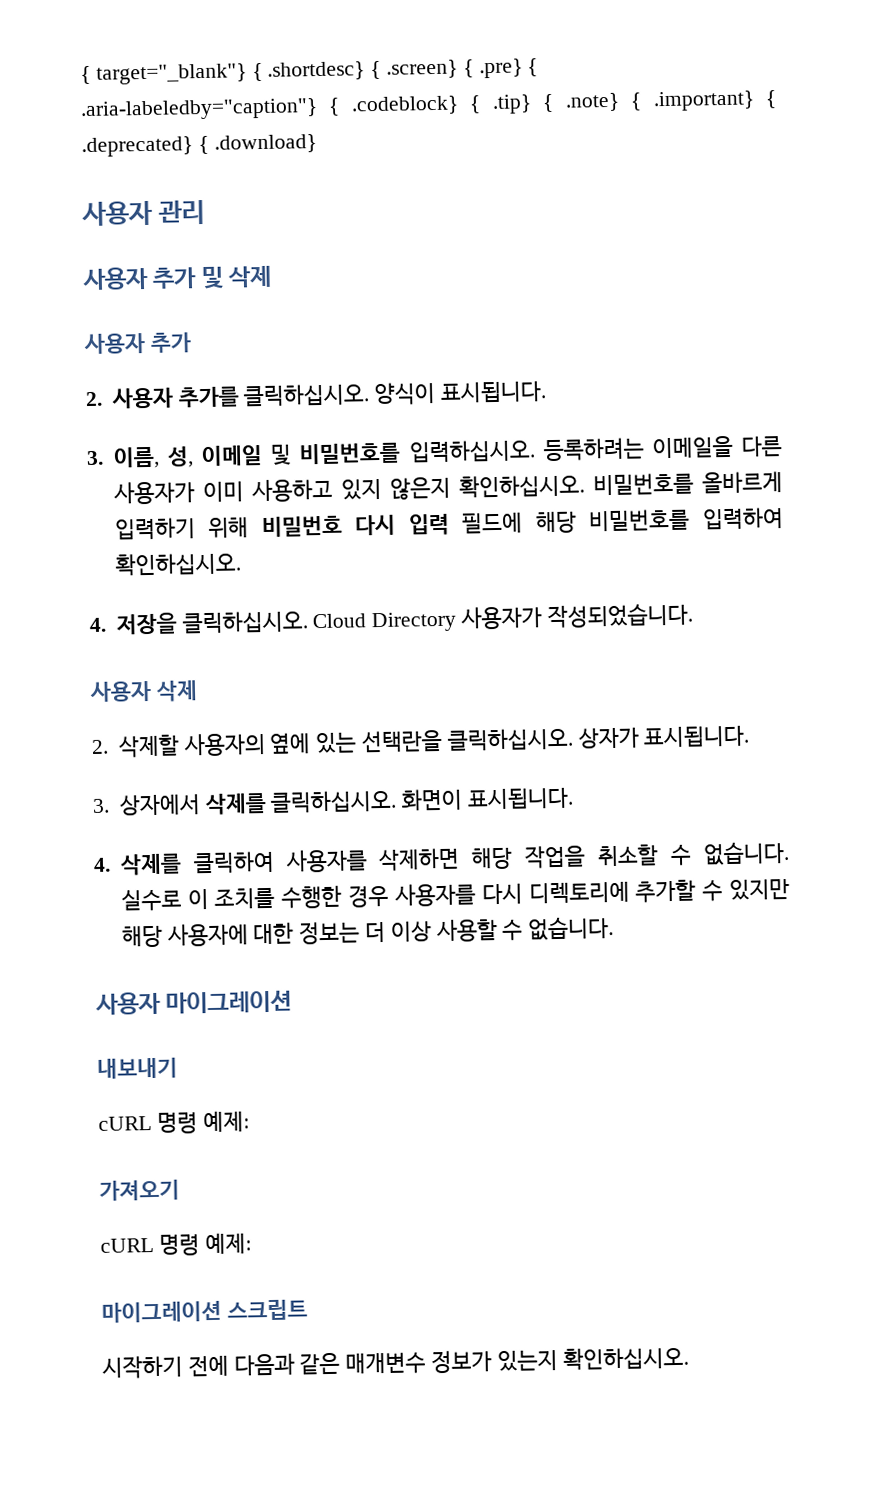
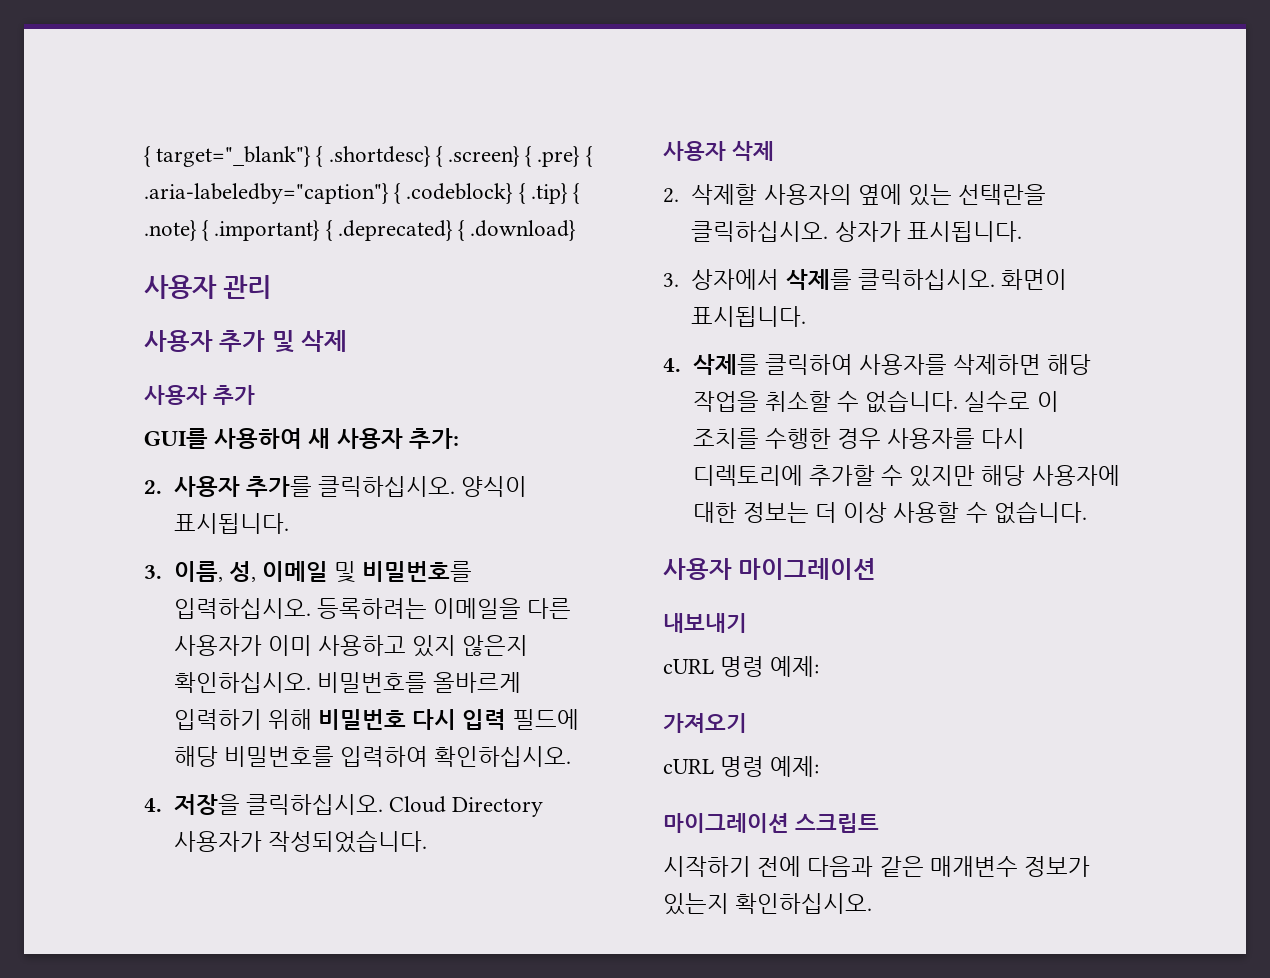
+ GUI를 사용하여 새 사용자 추가:

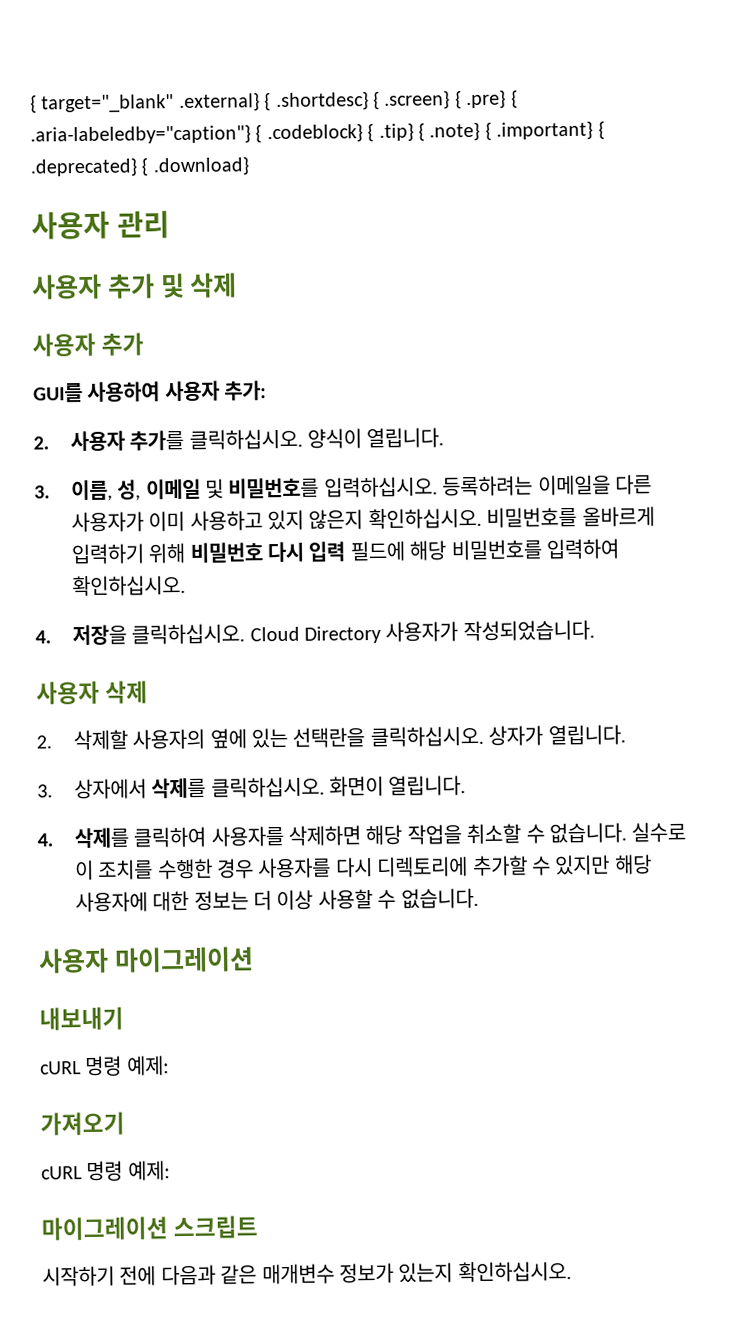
- { target="_blank"} { .shortdesc} { .screen} { .pre} { .aria-labeledby="caption"} { .codeblock} { .tip} { .note} { .important} { .deprecated} { .download}
+ { target="_blank" .external} { .shortdesc} { .screen} { .pre} { .aria-labeledby="caption"} { .codeblock} { .tip} { .note} { .important} { .deprecated} { .download}
- GUI를 사용하여 새 사용자 추가:
+ GUI를 사용하여 사용자 추가:
- 양식이 표시됩니다.
+ 양식이 열립니다.
- 상자가 표시됩니다.
+ 상자가 열립니다.
- 화면이 표시됩니다.
+ 화면이 열립니다.

